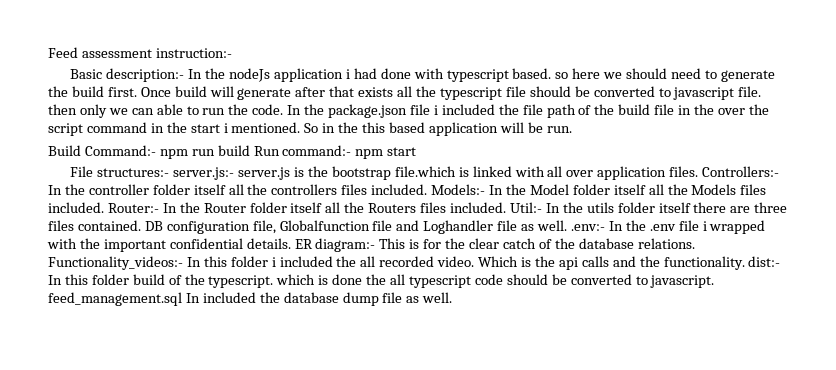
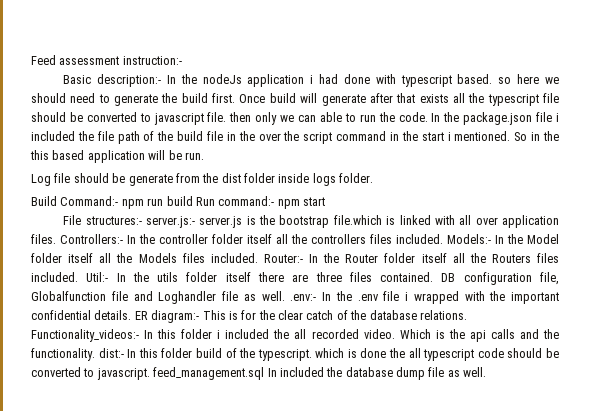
+ Log file should be generate from the dist folder inside logs folder.

